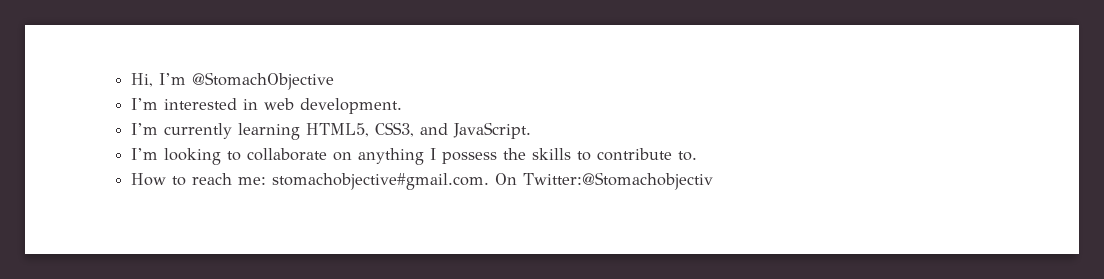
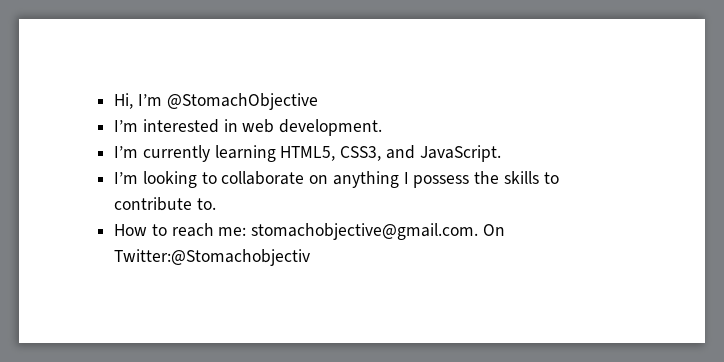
- How to reach me: stomachobjective#gmail.com. On Twitter:@Stomachobjectiv
+ How to reach me: stomachobjective@gmail.com. On Twitter:@Stomachobjectiv

